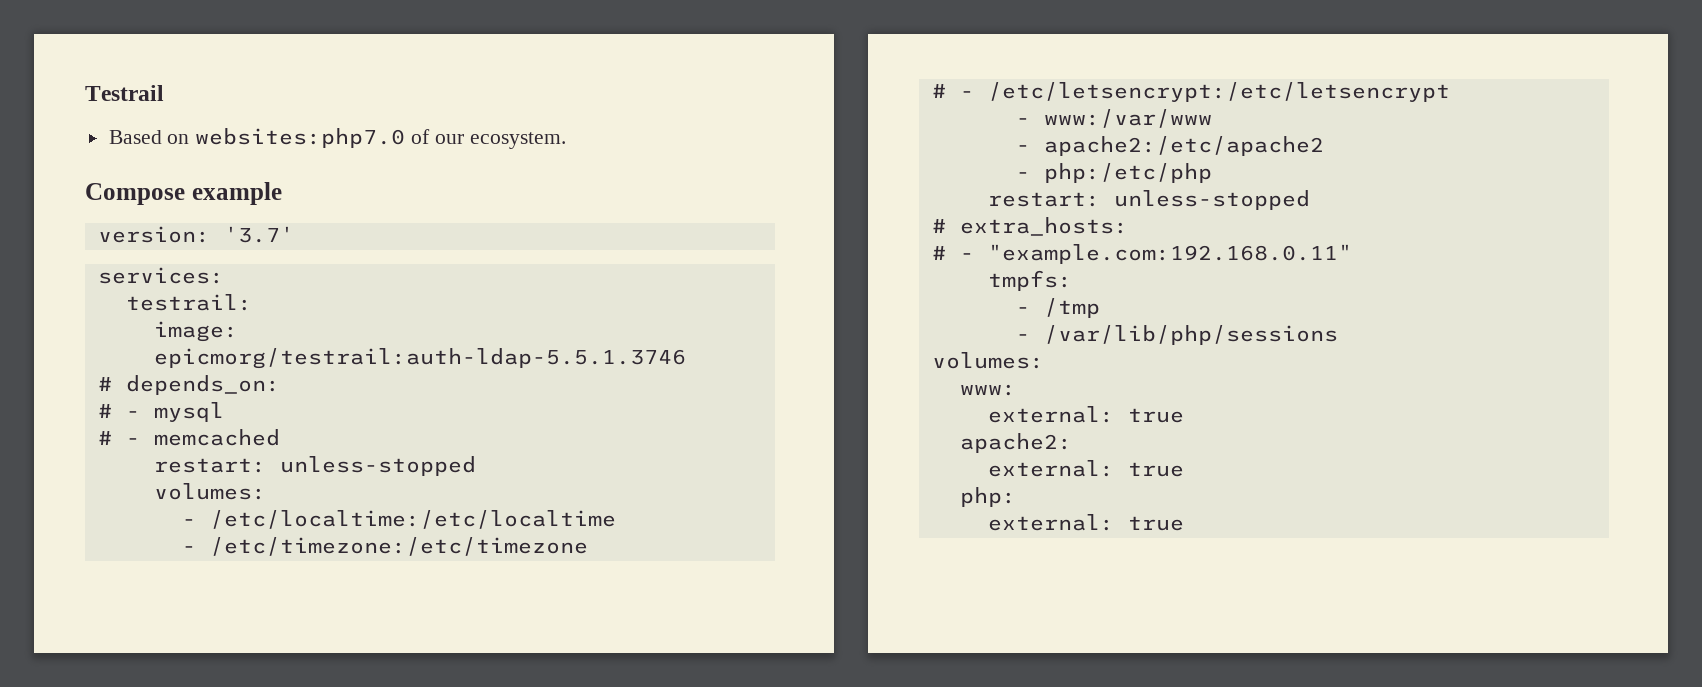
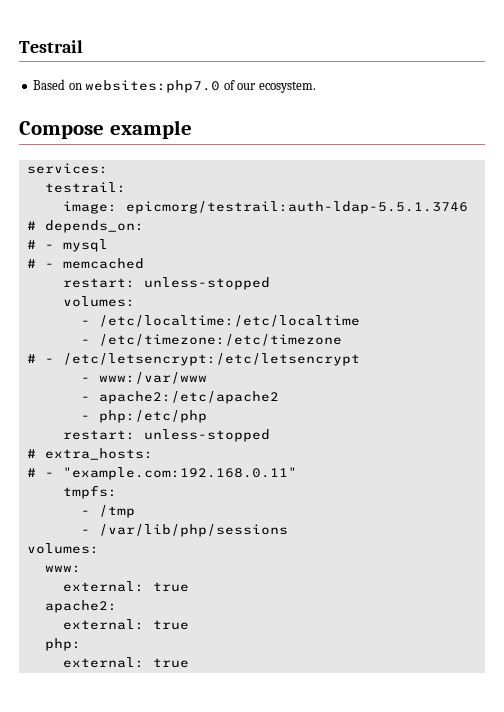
- version: '3.7'

